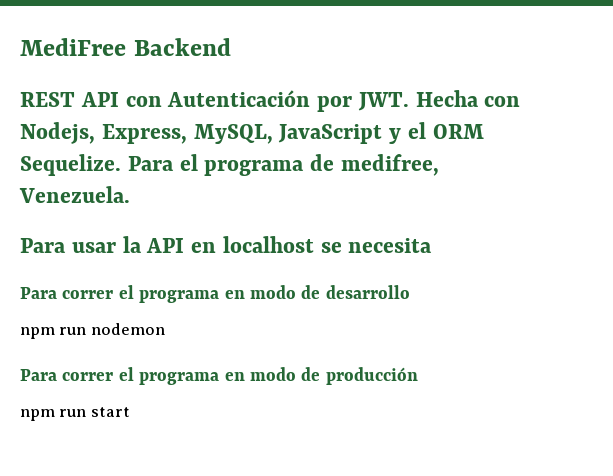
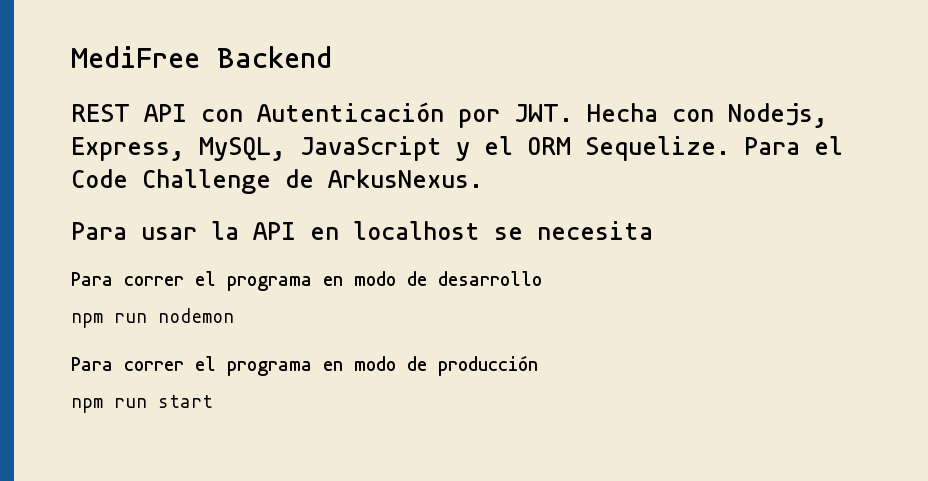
- Para el programa de medifree, Venezuela.
+ Para el Code Challenge de ArkusNexus.

